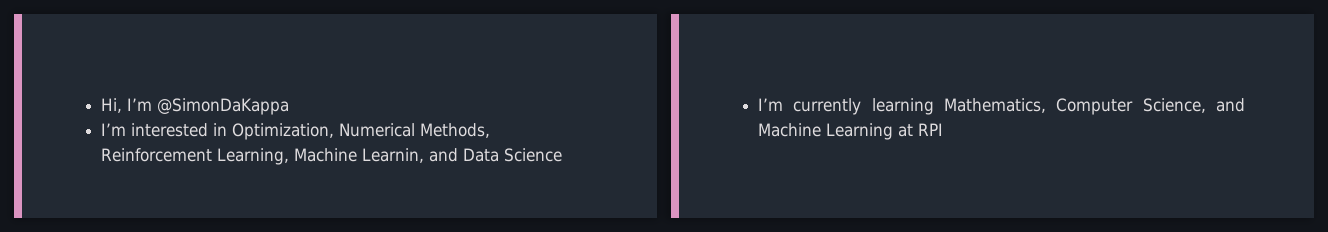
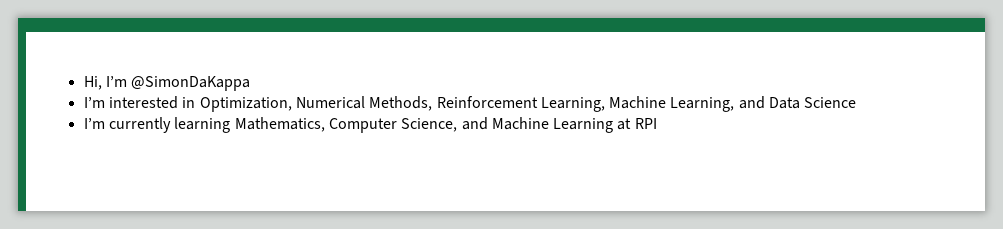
- I’m interested in Optimization, Numerical Methods, Reinforcement Learning, Machine Learnin, and Data Science
+ I’m interested in Optimization, Numerical Methods, Reinforcement Learning, Machine Learning, and Data Science

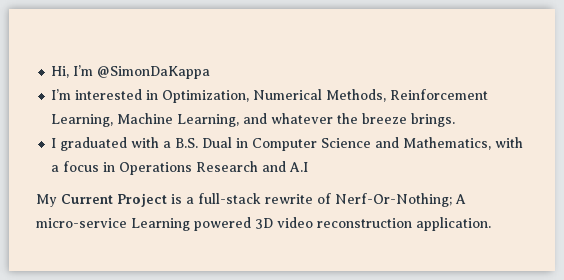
- I’m interested in Optimization, Numerical Methods, Reinforcement Learning, Machine Learning, and Data Science
- I’m currently learning Mathematics, Computer Science, and Machine Learning at RPI
+ I’m interested in Optimization, Numerical Methods, Reinforcement Learning, Machine Learning, and whatever the breeze brings.
+ I graduated with a B.S. Dual in Computer Science and Mathematics, with a focus in Operations Research and A.I
+ My Current Project is a full-stack rewrite of Nerf-Or-Nothing; A micro-service Learning powered 3D video reconstruction application.

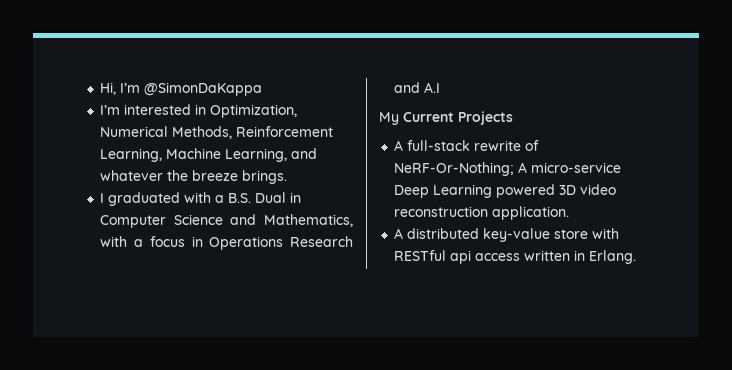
- My Current Project is a full-stack rewrite of Nerf-Or-Nothing; A micro-service Learning powered 3D video reconstruction application.
+ My Current Projects
+ A full-stack rewrite of NeRF-Or-Nothing; A micro-service Deep Learning powered 3D video reconstruction application.
+ A distributed key-value store with RESTful api access written in Erlang.

